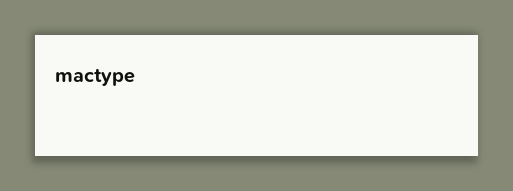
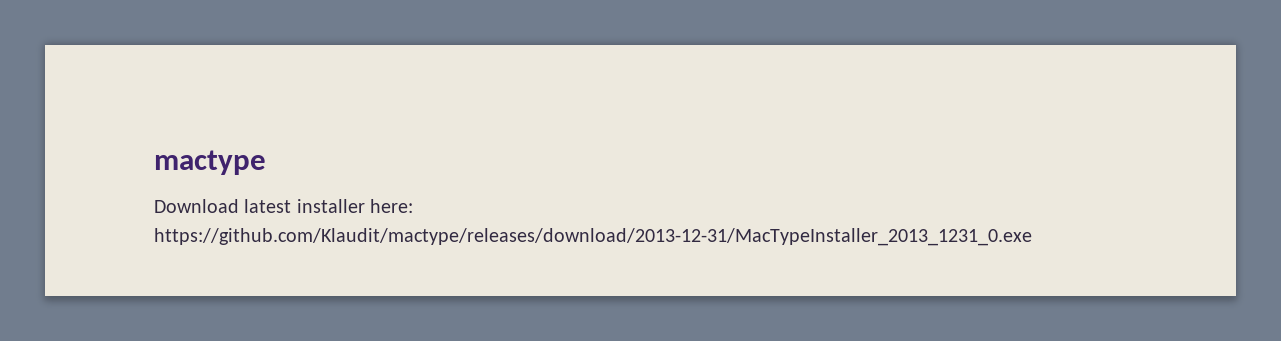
+ Download latest installer here: https://github.com/Klaudit/mactype/releases/download/2013-12-31/MacTypeInstaller_2013_1231_0.exe

